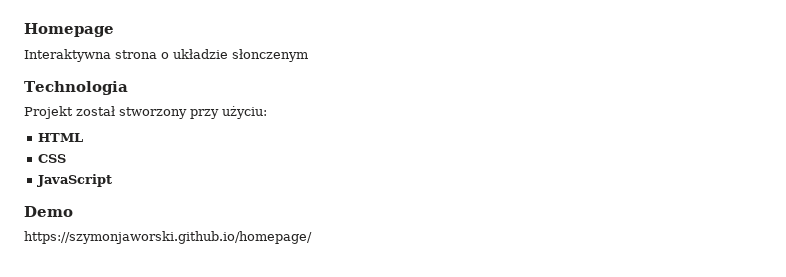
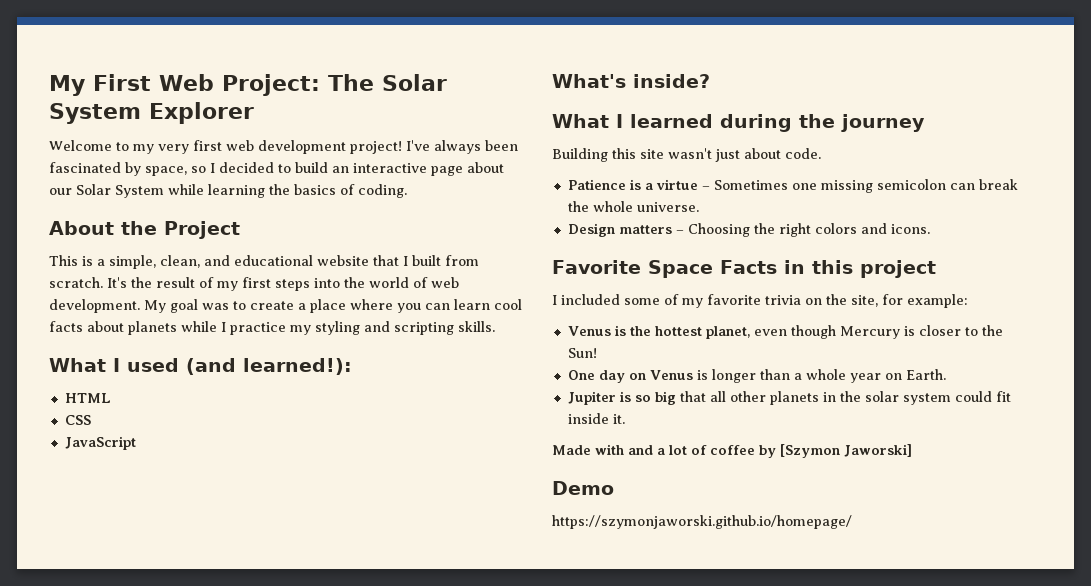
- Homepage
- Interaktywna strona o układzie słonczenym
- Technologia
- Projekt został stworzony przy użyciu:
+ My First Web Project: The Solar System Explorer
+ Welcome to my very first web development project! I've always been fascinated by space, so I decided to build an interactive page about our Solar System while learning the basics of coding.
+ About the Project
+ This is a simple, clean, and educational website that I built from scratch. It's the result of my first steps into the world of web development. My goal was to create a place where you can learn cool facts about planets while I practice my styling and scripting skills.
+ What I used (and learned!):
  HTML
  CSS
  JavaScript
+ What's inside?
+ What I learned during the journey
+ Building this site wasn't just about code.
+ Patience is a virtue – Sometimes one missing semicolon can break the whole universe.
+ Design matters – Choosing the right colors and icons.
+ Favorite Space Facts in this project
+ I included some of my favorite trivia on the site, for example:
+ Venus is the hottest planet, even though Mercury is closer to the Sun!
+ One day on Venus is longer than a whole year on Earth.
+ Jupiter is so big that all other planets in the solar system could fit inside it.
+ Made with and a lot of coffee by [Szymon Jaworski]

